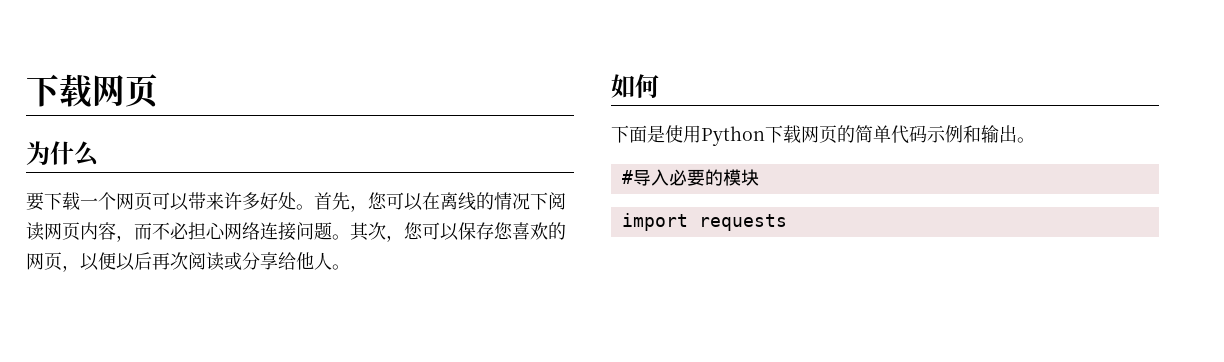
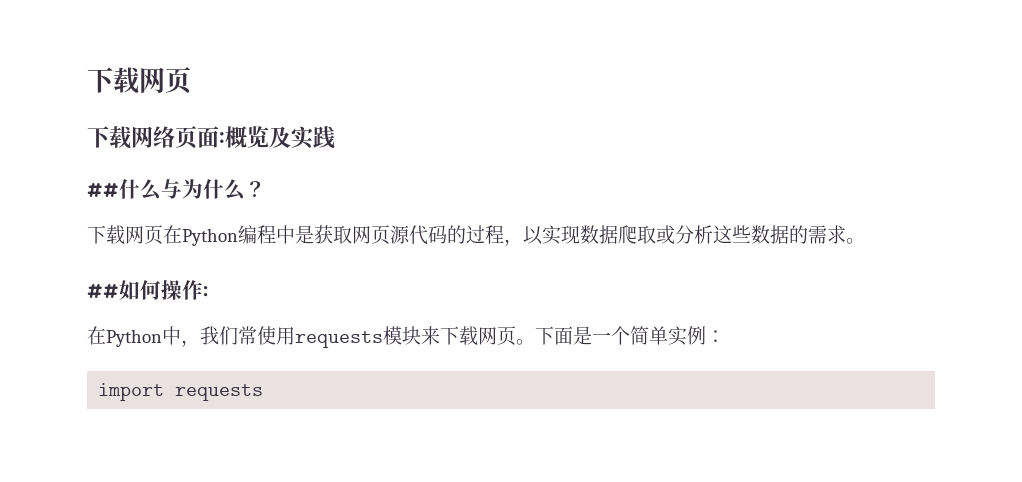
- 为什么
- 要下载一个网页可以带来许多好处。首先，您可以在离线的情况下阅读网页内容，而不必担心网络连接问题。其次，您可以保存您喜欢的网页，以便以后再次阅读或分享给他人。
- 如何
- 下面是使用Python下载网页的简单代码示例和输出。
- #导入必要的模块
+ 下载网络页面:概览及实践
+ ##什么与为什么？
+ 下载网页在Python编程中是获取网页源代码的过程，以实现数据爬取或分析这些数据的需求。
+ ##如何操作:
+ 在Python中，我们常使用requests模块来下载网页。下面是一个简单实例：

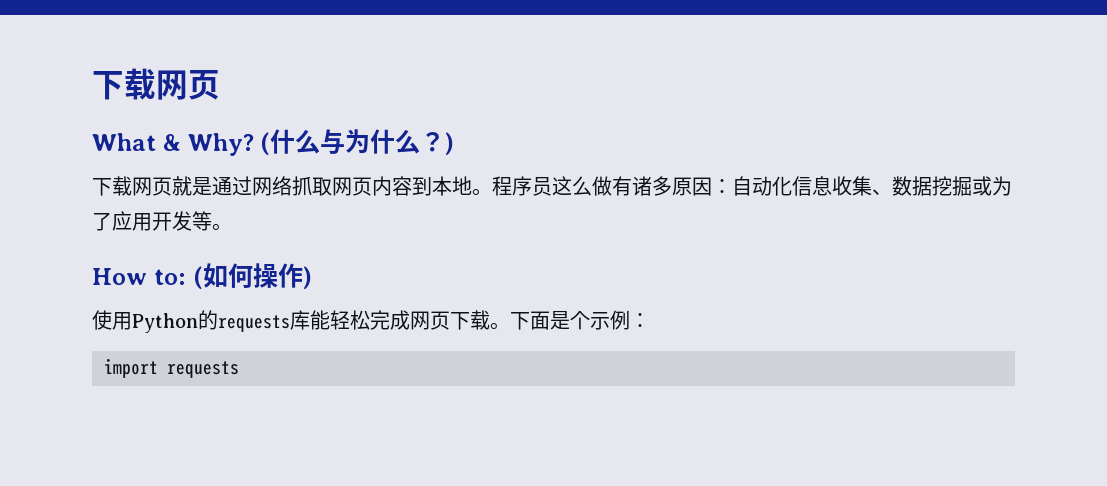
- 下载网络页面:概览及实践
- ##什么与为什么？
- 下载网页在Python编程中是获取网页源代码的过程，以实现数据爬取或分析这些数据的需求。
- ##如何操作:
- 在Python中，我们常使用requests模块来下载网页。下面是一个简单实例：
+ What & Why? (什么与为什么？)
+ 下载网页就是通过网络抓取网页内容到本地。程序员这么做有诸多原因：自动化信息收集、数据挖掘或为了应用开发等。
+ How to: (如何操作)
+ 使用Python的requests库能轻松完成网页下载。下面是个示例：

